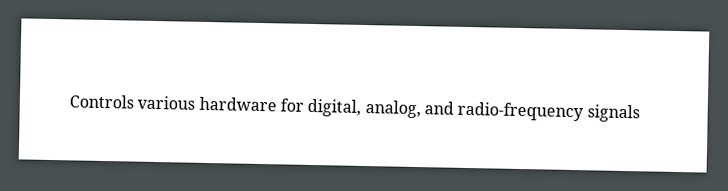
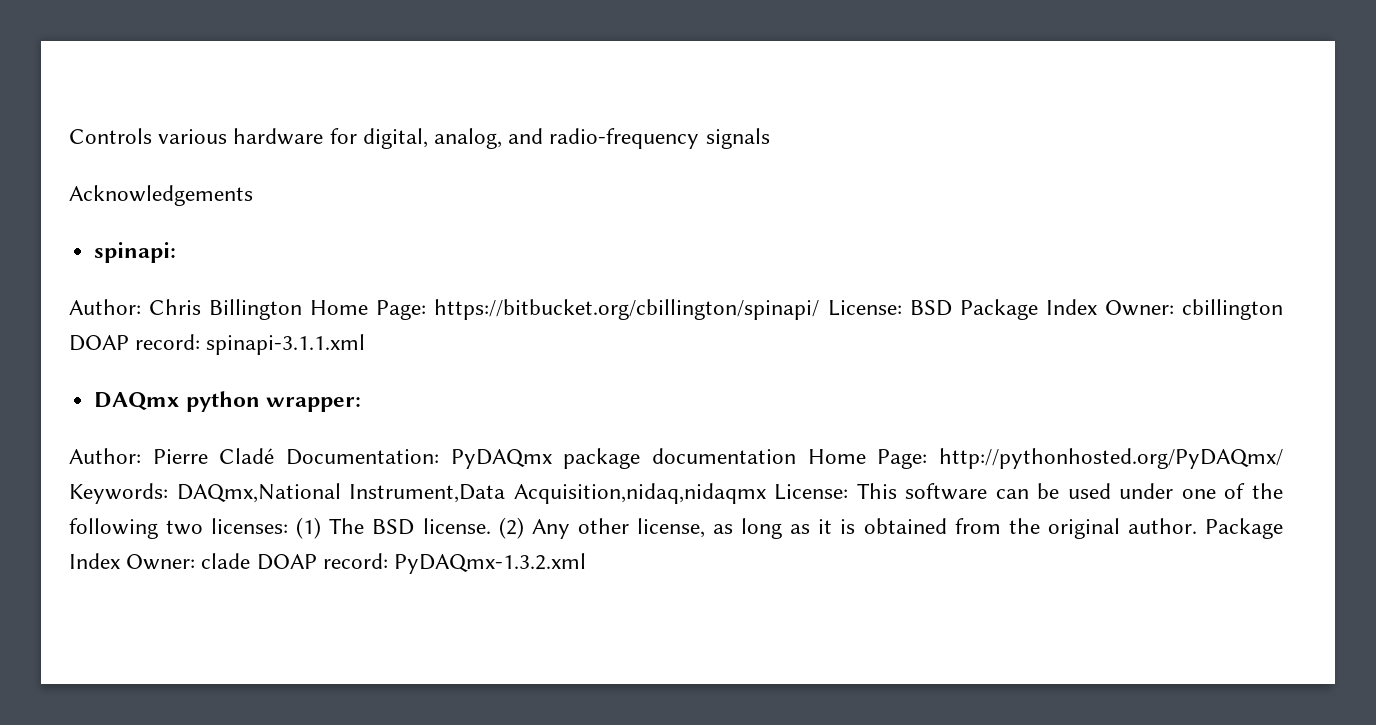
+ Acknowledgements
+ spinapi:
+ Author: Chris Billington Home Page: https://bitbucket.org/cbillington/spinapi/ License: BSD Package Index Owner: cbillington DOAP record: spinapi-3.1.1.xml
+ DAQmx python wrapper:
+ Author: Pierre Cladé Documentation: PyDAQmx package documentation Home Page: http://pythonhosted.org/PyDAQmx/ Keywords: DAQmx,National Instrument,Data Acquisition,nidaq,nidaqmx License: This software can be used under one of the following two licenses: (1) The BSD license. (2) Any other license, as long as it is obtained from the original author. Package Index Owner: clade DOAP record: PyDAQmx-1.3.2.xml

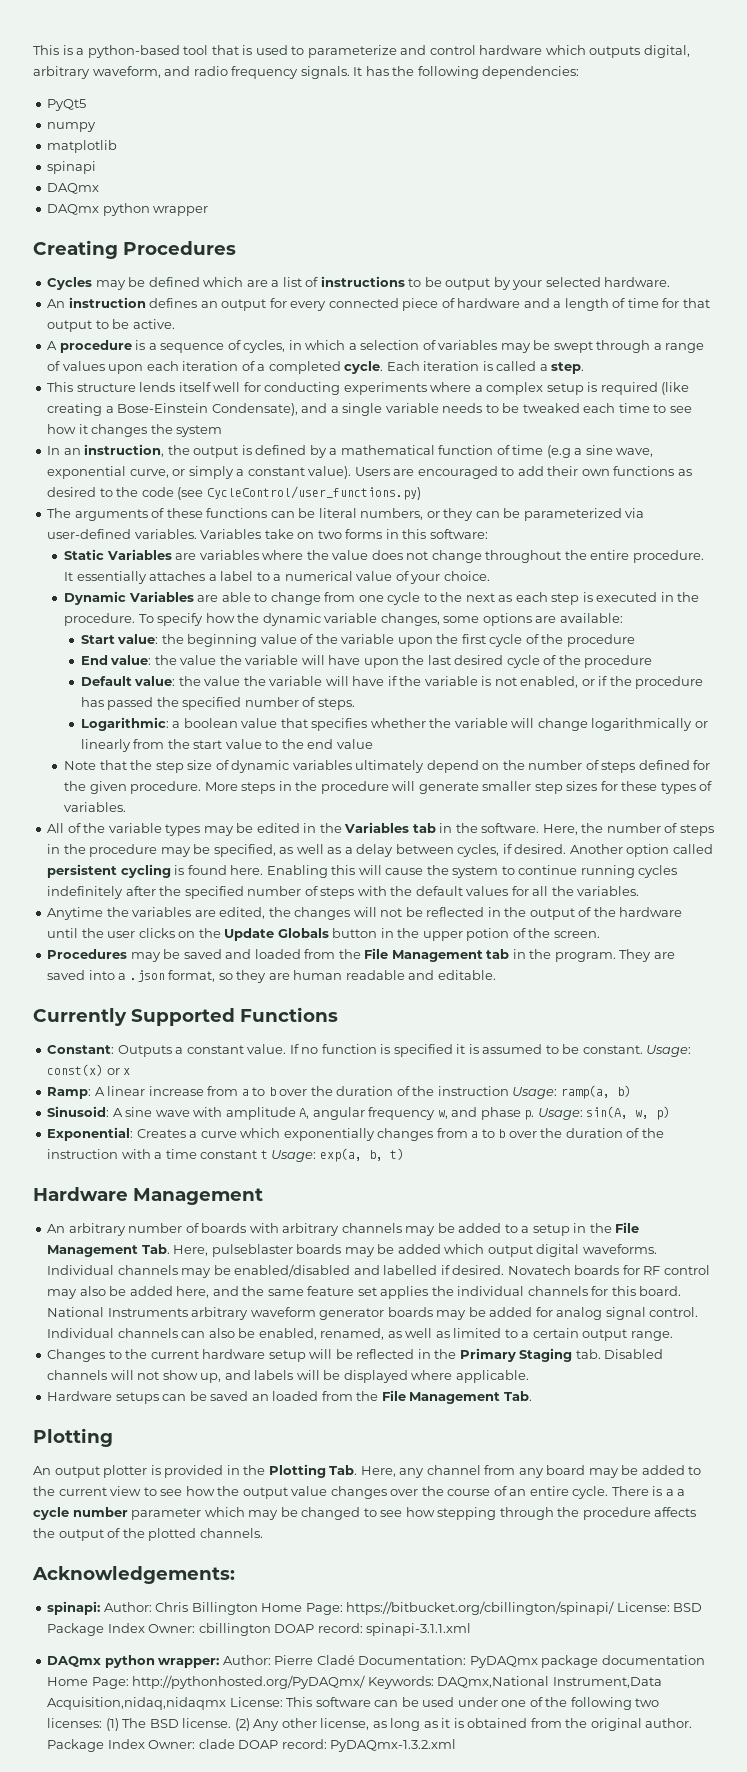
- Controls various hardware for digital, analog, and radio-frequency signals
- Acknowledgements
+ This is a python-based tool that is used to parameterize and control hardware which outputs digital, arbitrary waveform, and radio frequency signals. It has the following dependencies:
+ PyQt5
+ numpy
+ matplotlib
+ spinapi
+ DAQmx
+ DAQmx python wrapper
+ Creating Procedures
+ Cycles may be defined which are a list of instructions to be output by your selected hardware.
+ An instruction defines an output for every connected piece of hardware and a length of time for that output to be active.
+ A procedure is a sequence of cycles, in which a selection of variables may be swept through a range of values upon each iteration of a completed cycle. Each iteration is called a step.
+ This structure lends itself well for conducting experiments where a complex setup is required (like creating a Bose-Einstein Condensate), and a single variable needs to be tweaked each time to see how it changes the system
+ In an instruction, the output is defined by a mathematical function of time (e.g a sine wave, exponential curve, or simply a constant value). Users are encouraged to add their own functions as desired to the code (see CycleControl/user_functions.py)
+ The arguments of these functions can be literal numbers, or they can be parameterized via user-defined variables. Variables take on two forms in this software:
+ Static Variables are variables where the value does not change throughout the entire procedure. It essentially attaches a label to a numerical value of your choice.
+ Dynamic Variables are able to change from one cycle to the next as each step is executed in the procedure. To specify how the dynamic variable changes, some options are available:
+ Start value: the beginning value of the variable upon the first cycle of the procedure
+ End value: the value the variable will have upon the last desired cycle of the procedure
+ Default value: the value the variable will have if the variable is not enabled, or if the procedure has passed the specified number of steps.
+ Logarithmic: a boolean value that specifies whether the variable will change logarithmically or linearly from the start value to the end value
+ Note that the step size of dynamic variables ultimately depend on the number of steps defined for the given procedure. More steps in the procedure will generate smaller step sizes for these types of variables.
+ All of the variable types may be edited in the Variables tab in the software. Here, the number of steps in the procedure may be specified, as well as a delay between cycles, if desired. Another option called persistent cycling is found here. Enabling this will cause the system to continue running cycles indefinitely after the specified number of steps with the default values for all the variables.
+ Anytime the variables are edited, the changes will not be reflected in the output of the hardware until the user clicks on the Update Globals button in the upper potion of the screen.
+ Procedures may be saved and loaded from the File Management tab in the program. They are saved into a .json format, so they are human readable and editable.
+ Currently Supported Functions
+ Constant: Outputs a constant value. If no function is specified it is assumed to be constant. Usage: const(x) or x
+ Ramp: A linear increase from a to b over the duration of the instruction Usage: ramp(a, b)
+ Sinusoid: A sine wave with amplitude A, angular frequency w, and phase p. Usage: sin(A, w, p)
+ Exponential: Creates a curve which exponentially changes from a to b over the duration of the instruction with a time constant t Usage: exp(a, b, t)
+ Hardware Management
+ An arbitrary number of boards with arbitrary channels may be added to a setup in the File Management Tab. Here, pulseblaster boards may be added which output digital waveforms. Individual channels may be enabled/disabled and labelled if desired. Novatech boards for RF control may also be added here, and the same feature set applies the individual channels for this board. National Instruments arbitrary waveform generator boards may be added for analog signal control. Individual channels can also be enabled, renamed, as well as limited to a certain output range.
+ Changes to the current hardware setup will be reflected in the Primary Staging tab. Disabled channels will not show up, and labels will be displayed where applicable.
+ Hardware setups can be saved an loaded from the File Management Tab.
+ Plotting
+ An output plotter is provided in the Plotting Tab. Here, any channel from any board may be added to the current view to see how the output value changes over the course of an entire cycle. There is a a cycle number parameter which may be changed to see how stepping through the procedure affects the output of the plotted channels.
+ Acknowledgements:
- spinapi:
- Author: Chris Billington Home Page: https://bitbucket.org/cbillington/spinapi/ License: BSD Package Index Owner: cbillington DOAP record: spinapi-3.1.1.xml
+ spinapi: Author: Chris Billington Home Page: https://bitbucket.org/cbillington/spinapi/ License: BSD Package Index Owner: cbillington DOAP record: spinapi-3.1.1.xml
- DAQmx python wrapper:
- Author: Pierre Cladé Documentation: PyDAQmx package documentation Home Page: http://pythonhosted.org/PyDAQmx/ Keywords: DAQmx,National Instrument,Data Acquisition,nidaq,nidaqmx License: This software can be used under one of the following two licenses: (1) The BSD license.
+ DAQmx python wrapper: Author: Pierre Cladé Documentation: PyDAQmx package documentation Home Page: http://pythonhosted.org/PyDAQmx/ Keywords: DAQmx,National Instrument,Data Acquisition,nidaq,nidaqmx License: This software can be used under one of the following two licenses: (1) The BSD license.

